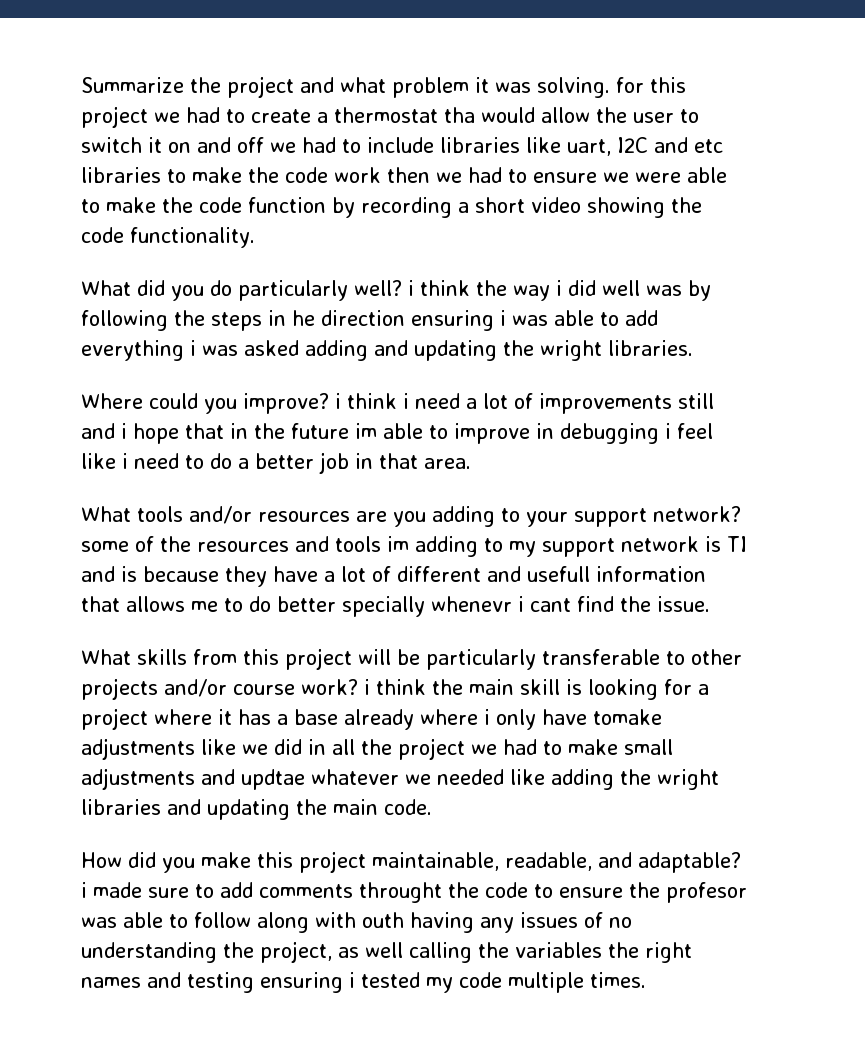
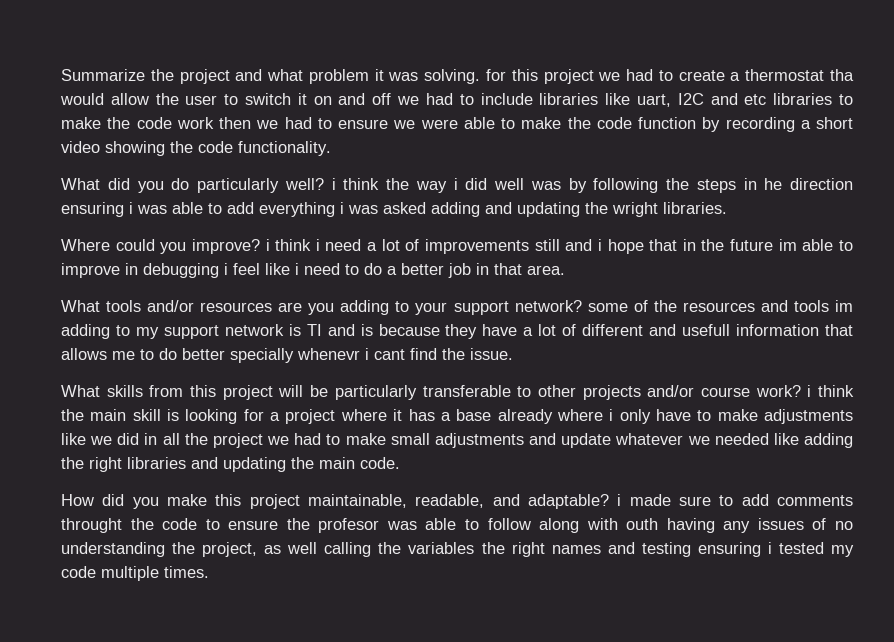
- What skills from this project will be particularly transferable to other projects and/or course work? i think the main skill is looking for a project where it has a base already where i only have tomake adjustments like we did in all the project we had to make small adjustments and updtae whatever we needed like adding the wright libraries and updating the main code.
+ What skills from this project will be particularly transferable to other projects and/or course work? i think the main skill is looking for a project where it has a base already where i only have to make adjustments like we did in all the project we had to make small adjustments and update whatever we needed like adding the right libraries and updating the main code.

